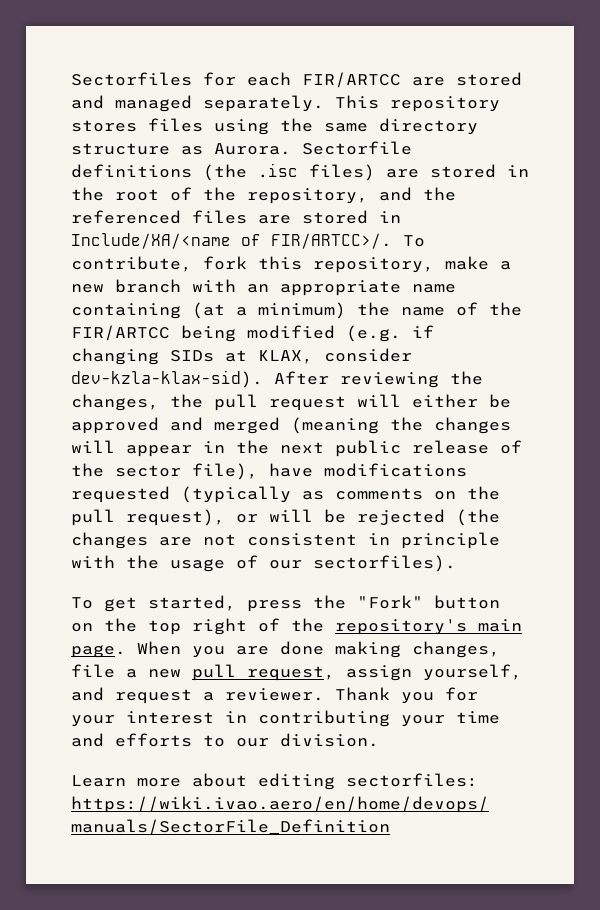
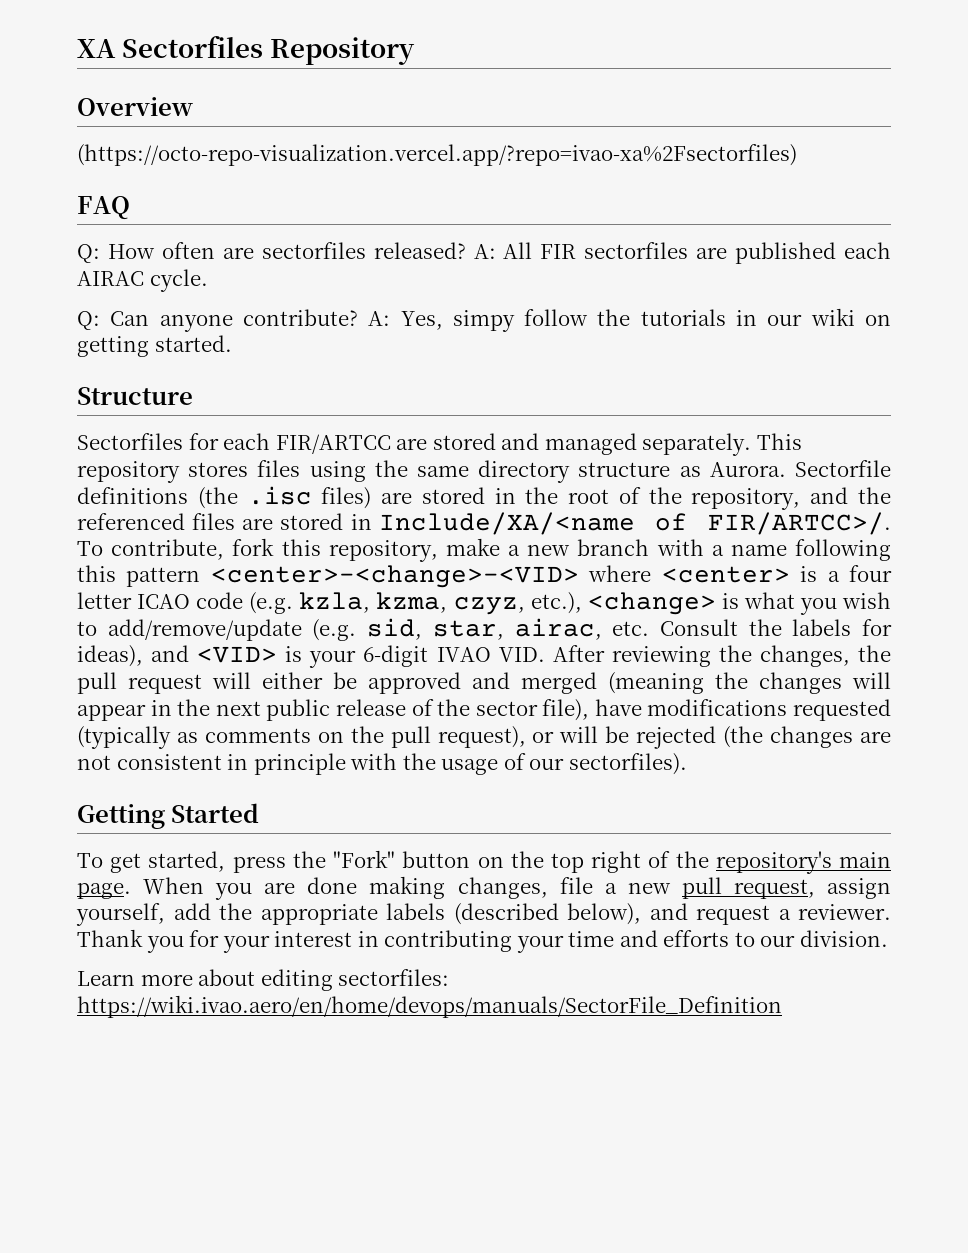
+ XA Sectorfiles Repository
+ Overview
+ (https://octo-repo-visualization.vercel.app/?repo=ivao-xa%2Fsectorfiles)
+ FAQ
+ Q: How often are sectorfiles released? A: All FIR sectorfiles are published each AIRAC cycle.
+ Q: Can anyone contribute? A: Yes, simpy follow the tutorials in our wiki on getting started.
+ Structure
- To contribute, fork this repository, make a new branch with an appropriate name containing (at a minimum) the name of the FIR/ARTCC being modified (e.g. if changing SIDs at KLAX, consider dev-kzla-klax-sid). After reviewing the changes, the pull request will either be approved and merged (meaning the changes will appear in the next public release of the sector file), have modifications requested (typically as comments on the pull request), or will be rejected (the changes are not consistent in principle with the usage of our sectorfiles).
+ To contribute, fork this repository, make a new branch with a name following this pattern <center>-<change>-<VID> where <center> is a four letter ICAO code (e.g. kzla, kzma, czyz, etc.), <change> is what you wish to add/remove/update (e.g. sid, star, airac, etc. Consult the labels for ideas), and <VID> is your 6-digit IVAO VID. After reviewing the changes, the pull request will either be approved and merged (meaning the changes will appear in the next public release of the sector file), have modifications requested (typically as comments on the pull request), or will be rejected (the changes are not consistent in principle with the usage of our sectorfiles).
+ Getting Started
- When you are done making changes, file a new pull request, assign yourself, and request a reviewer.
+ When you are done making changes, file a new pull request, assign yourself, add the appropriate labels (described below), and request a reviewer.

